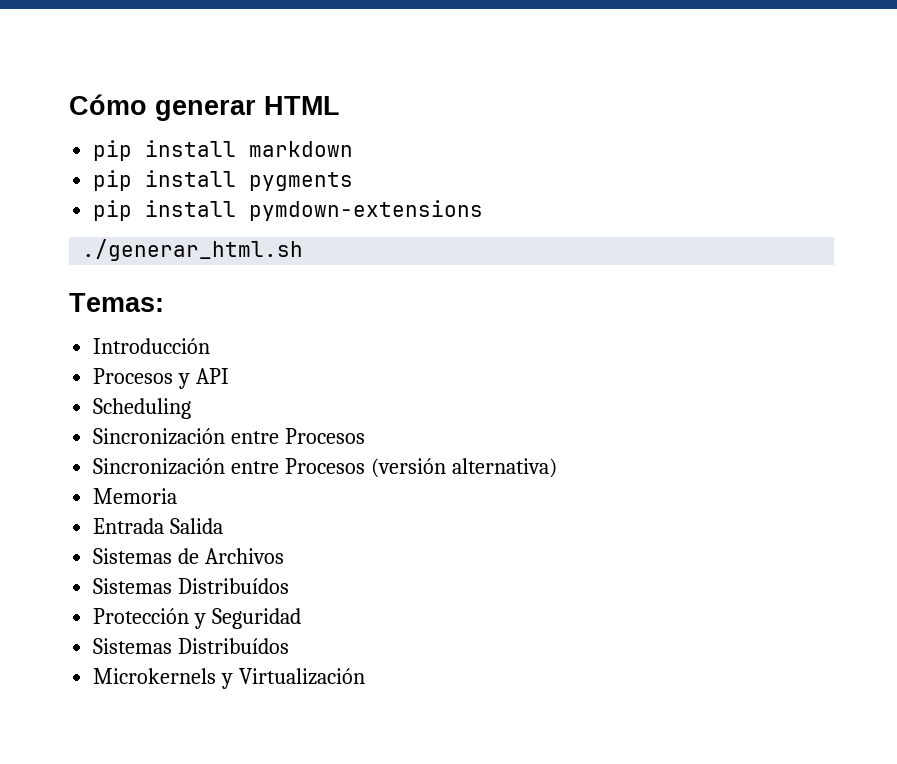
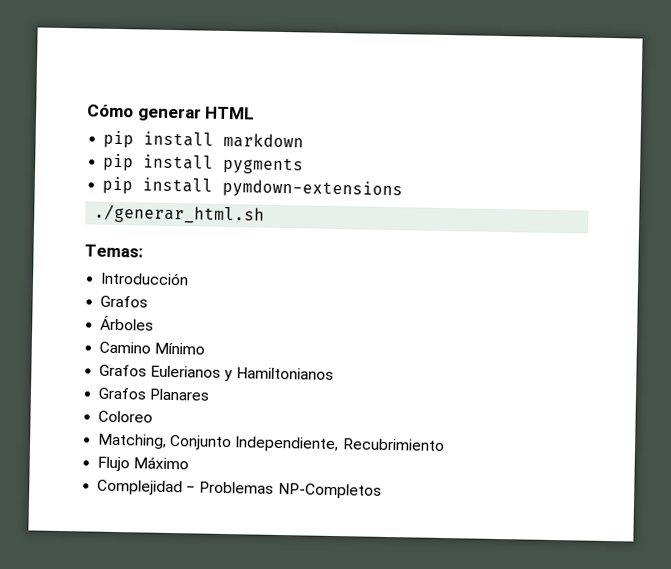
  Introducción
- Procesos y API
- Scheduling
- Sincronización entre Procesos
- Sincronización entre Procesos (versión alternativa)
- Memoria
- Entrada Salida
- Sistemas de Archivos
- Sistemas Distribuídos
- Protección y Seguridad
- Sistemas Distribuídos
- Microkernels y Virtualización
+ Grafos
+ Árboles
+ Camino Mínimo
+ Grafos Eulerianos y Hamiltonianos
+ Grafos Planares
+ Coloreo
+ Matching, Conjunto Independiente, Recubrimiento
+ Flujo Máximo
+ Complejidad − Problemas NP-Completos

